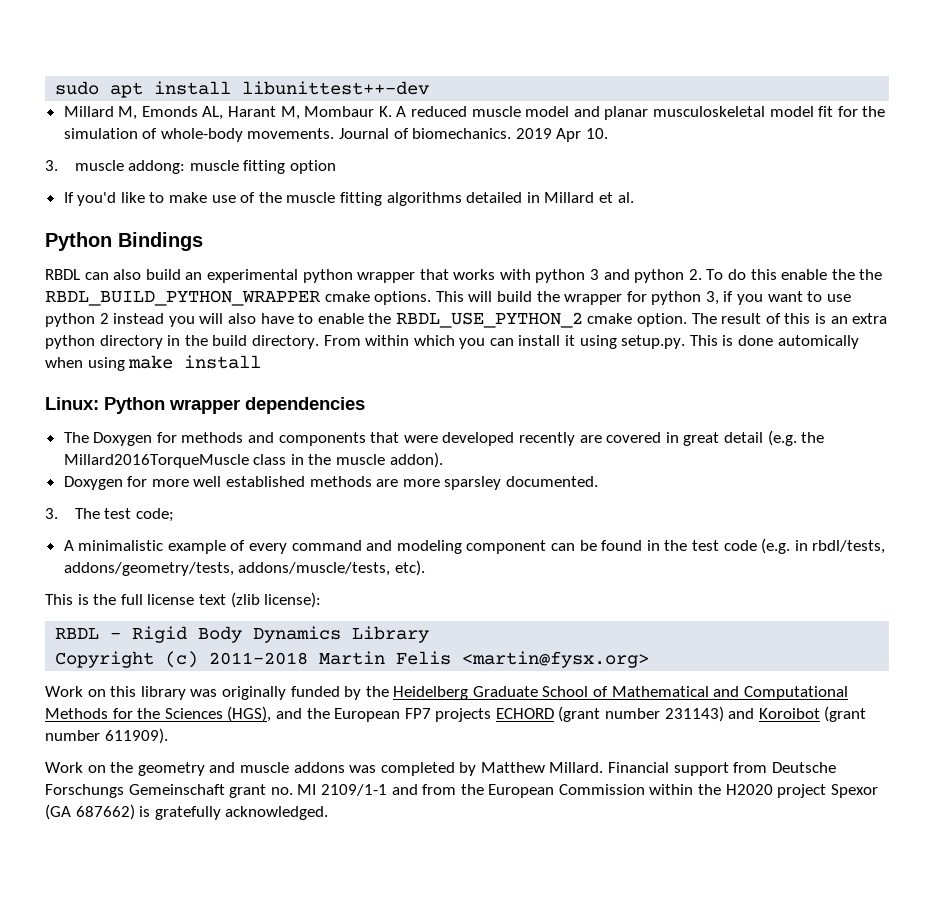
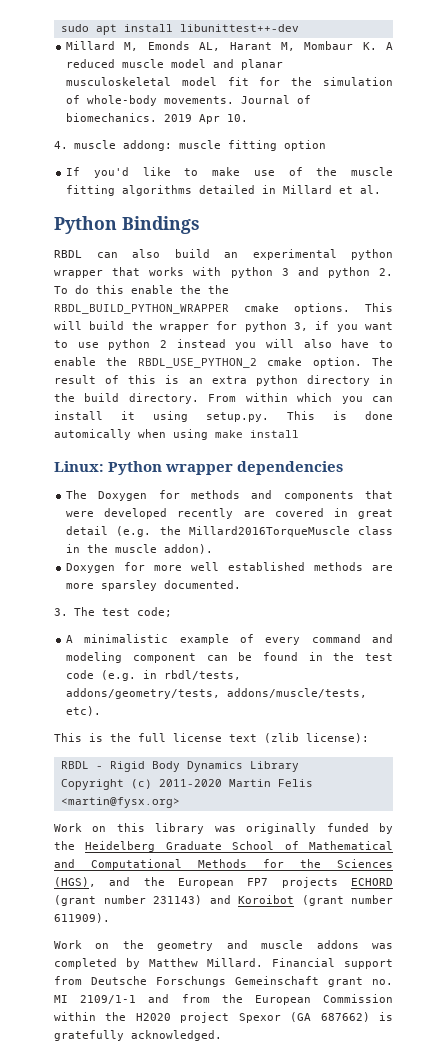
- 3. muscle addong: muscle fitting option
+ 4. muscle addong: muscle fitting option
- Copyright (c) 2011-2018 Martin Felis <martin@fysx.org>
+ Copyright (c) 2011-2020 Martin Felis <martin@fysx.org>

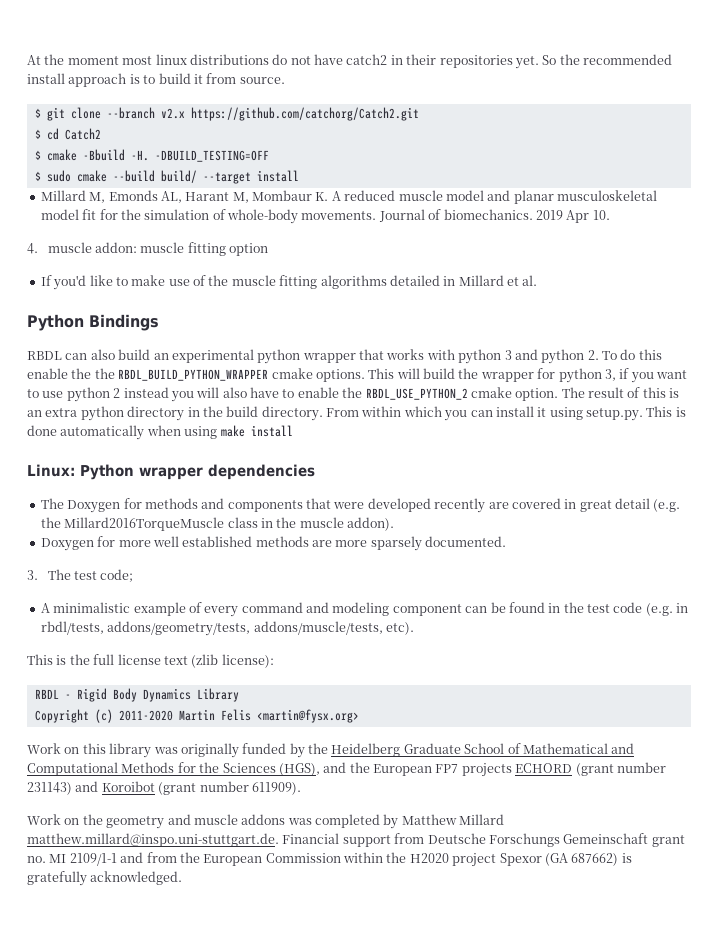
- sudo apt install libunittest++-dev
+ At the moment most linux distributions do not have catch2 in their repositories yet. So the recommended install approach is to build it from source.
+ $ git clone --branch v2.x https://github.com/catchorg/Catch2.git
+ $ cd Catch2
+ $ cmake -Bbuild -H. -DBUILD_TESTING=OFF
+ $ sudo cmake --build build/ --target install
- 4. muscle addong: muscle fitting option
+ 4. muscle addon: muscle fitting option
- From within which you can install it using setup.py. This is done automically when using make install
+ From within which you can install it using setup.py. This is done automatically when using make install
- Doxygen for more well established methods are more sparsley documented.
+ Doxygen for more well established methods are more sparsely documented.
- Work on the geometry and muscle addons was completed by Matthew Millard. Financial support from Deutsche Forschungs Gemeinschaft grant no. MI 2109/1-1 and from the European Commission within the H2020 project Spexor (GA 687662) is gratefully acknowledged.
+ Work on the geometry and muscle addons was completed by Matthew Millard matthew.millard@inspo.uni-stuttgart.de. Financial support from Deutsche Forschungs Gemeinschaft grant no. MI 2109/1-1 and from the European Commission within the H2020 project Spexor (GA 687662) is gratefully acknowledged.

